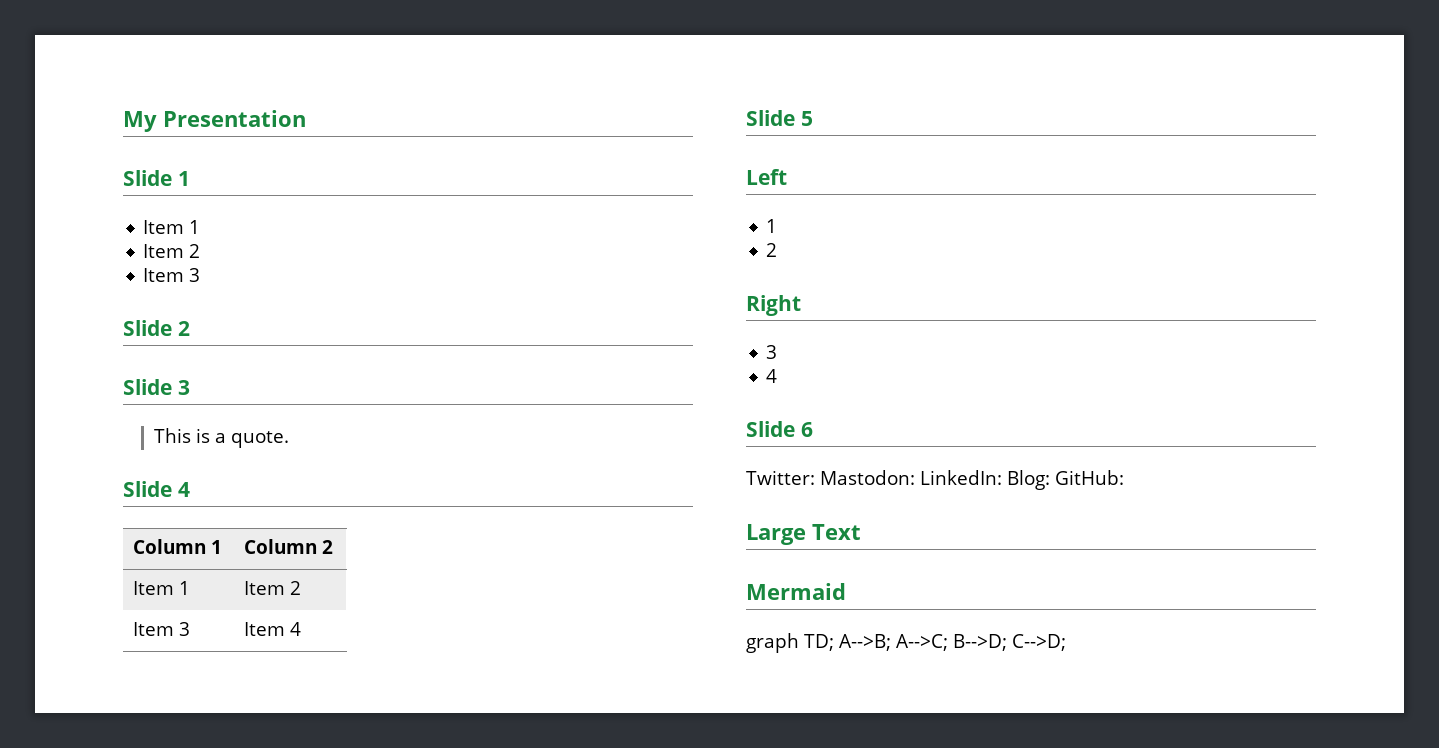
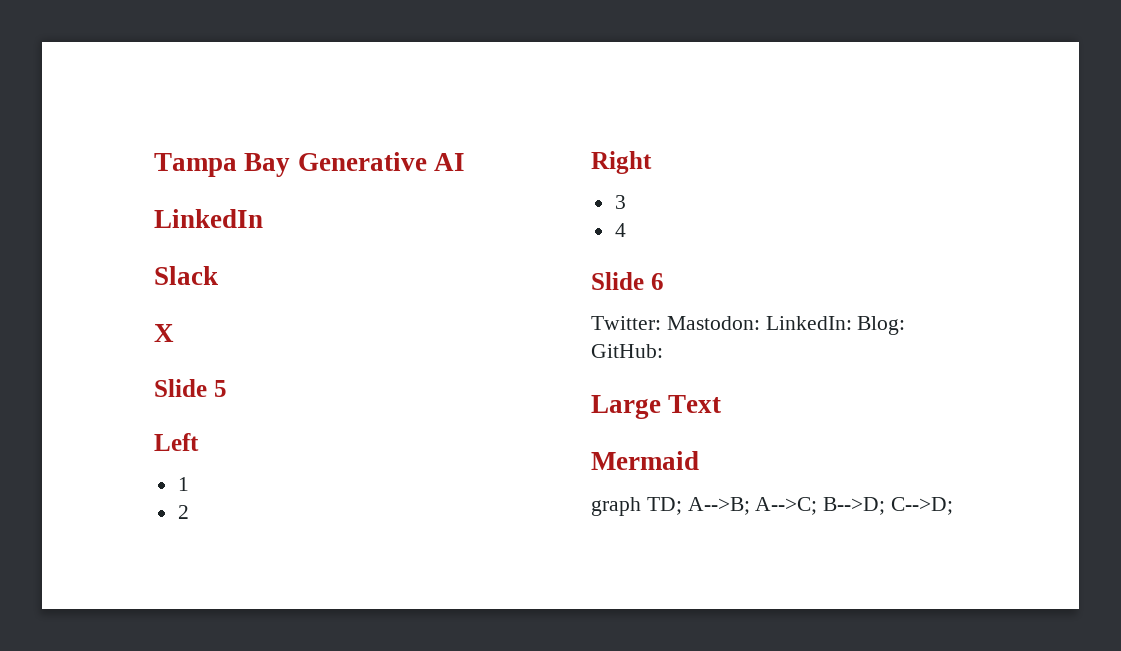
- My Presentation
- Slide 1
- Item 1
- Item 2
- Item 3
- Slide 2
- Slide 3
- This is a quote.
- Slide 4
- Column 1 | Column 2
- Item 1 | Item 2
- Item 3 | Item 4
+ Tampa Bay Generative AI
+ LinkedIn
+ Slack
+ X

